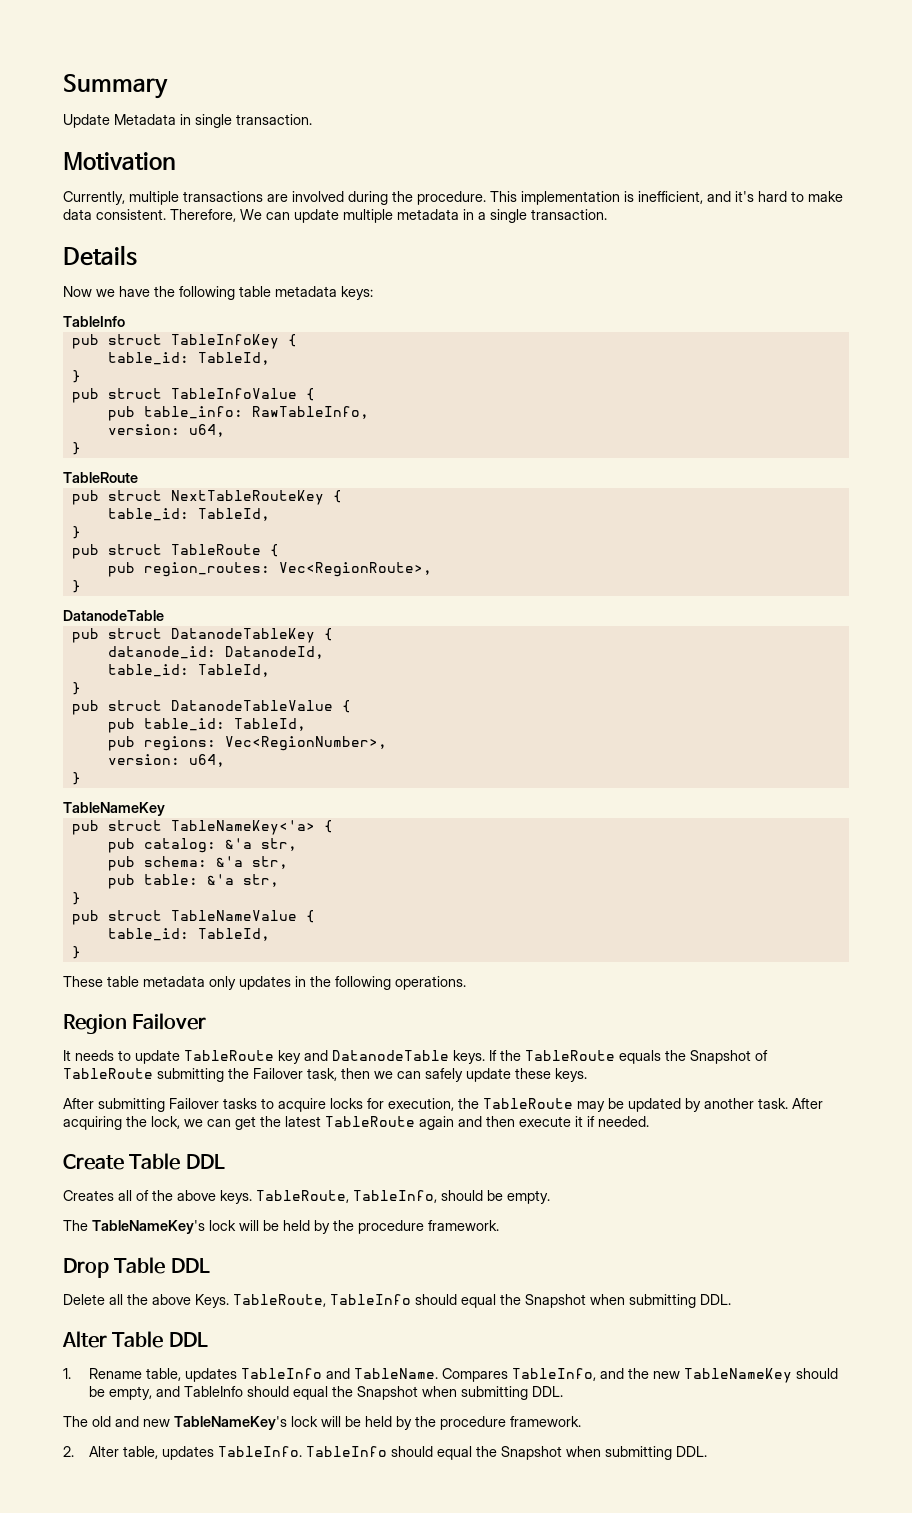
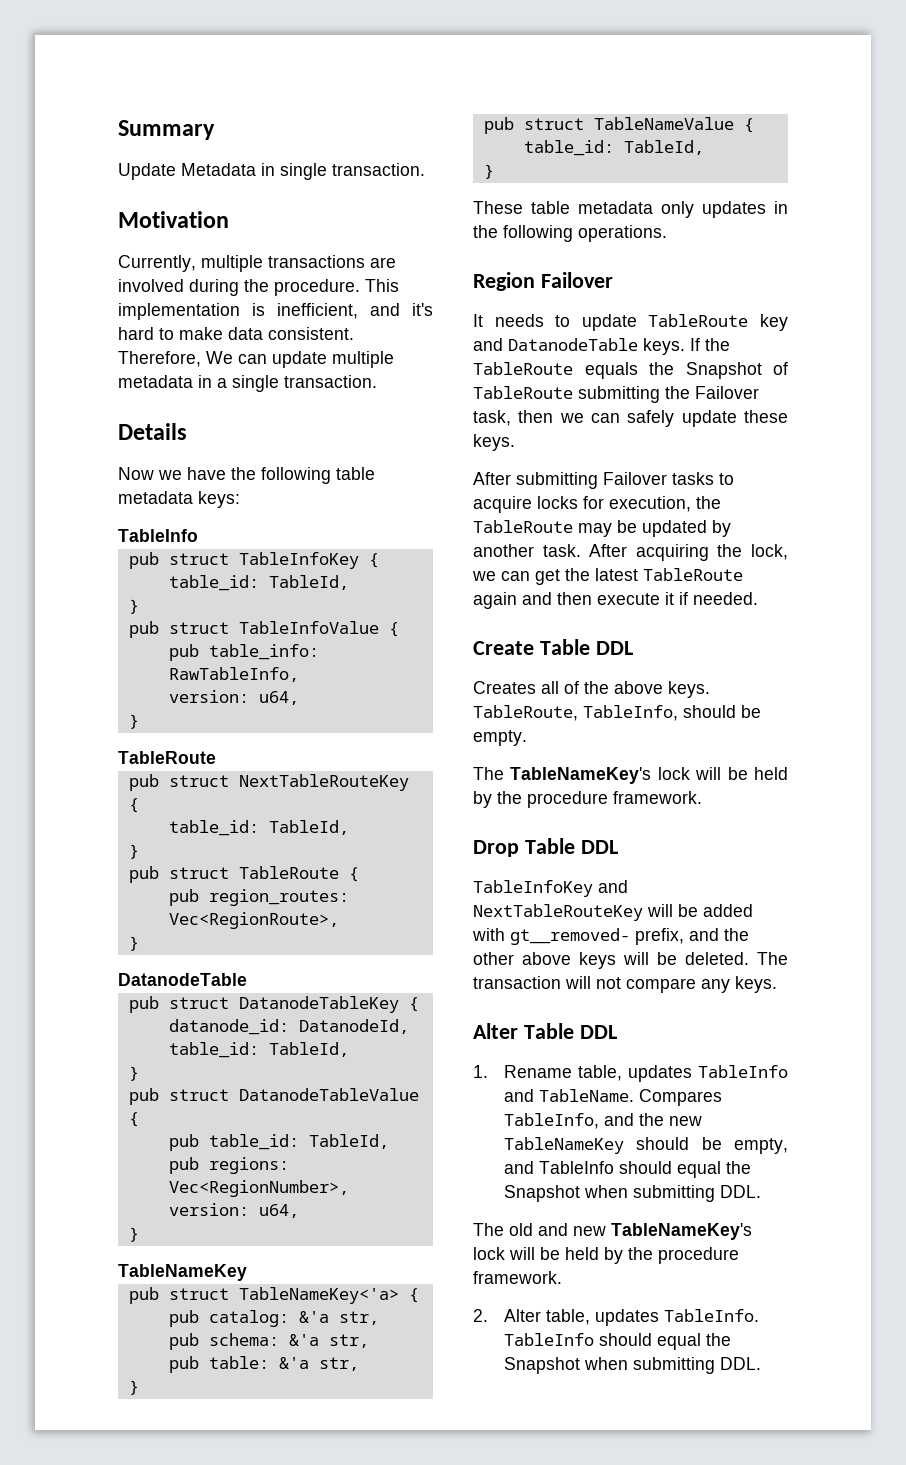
- Delete all the above Keys. TableRoute, TableInfo should equal the Snapshot when submitting DDL.
+ TableInfoKey and NextTableRouteKey will be added with gt__removed- prefix, and the other above keys will be deleted. The transaction will not compare any keys.

